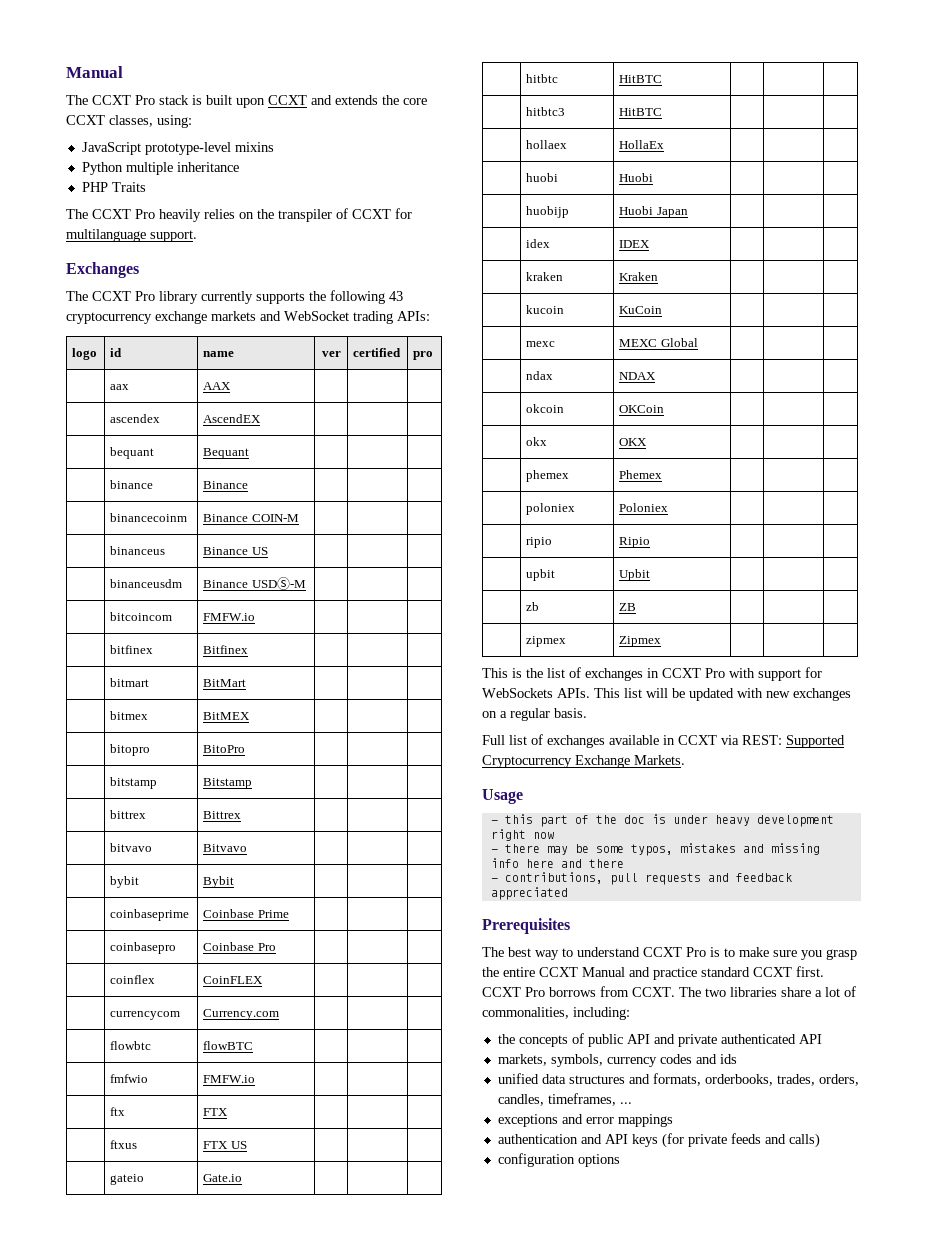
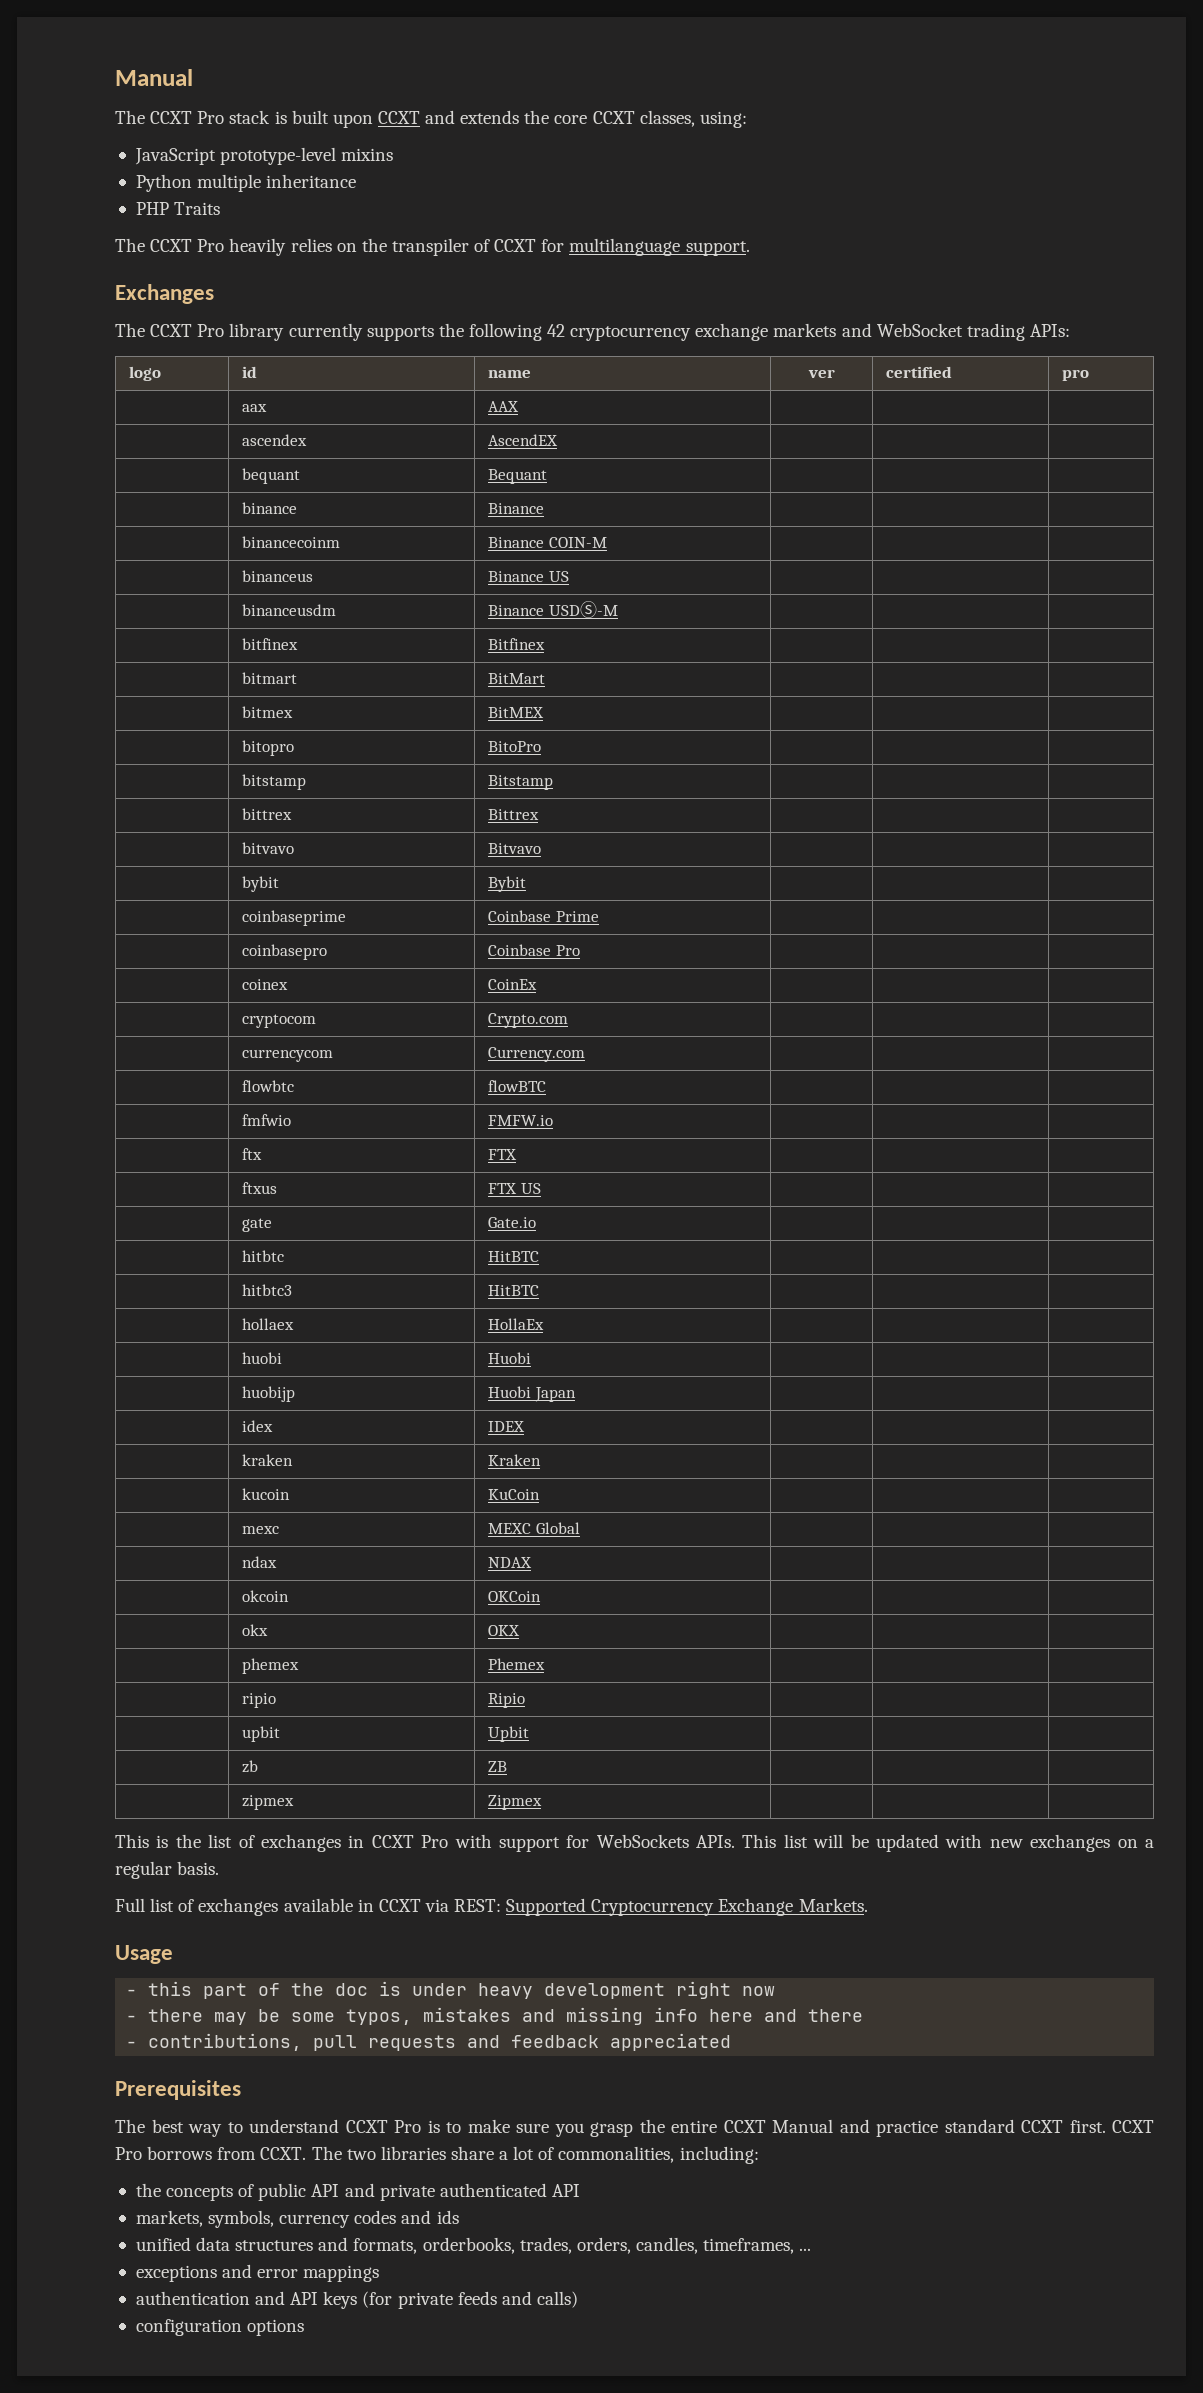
- The CCXT Pro library currently supports the following 43 cryptocurrency exchange markets and WebSocket trading APIs:
+ The CCXT Pro library currently supports the following 42 cryptocurrency exchange markets and WebSocket trading APIs:
- | bitcoincom | FMFW.io | | |
- | coinflex | CoinFLEX | | |
+ | coinex | CoinEx | | |
+ | cryptocom | Crypto.com | | |
- | gateio | Gate.io | | |
+ | gate | Gate.io | | |
- | poloniex | Poloniex | | |

